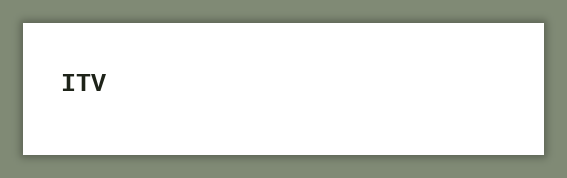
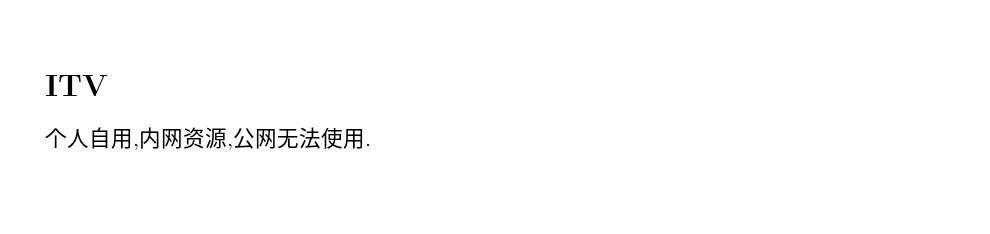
+ 个人自用,内网资源,公网无法使用.

